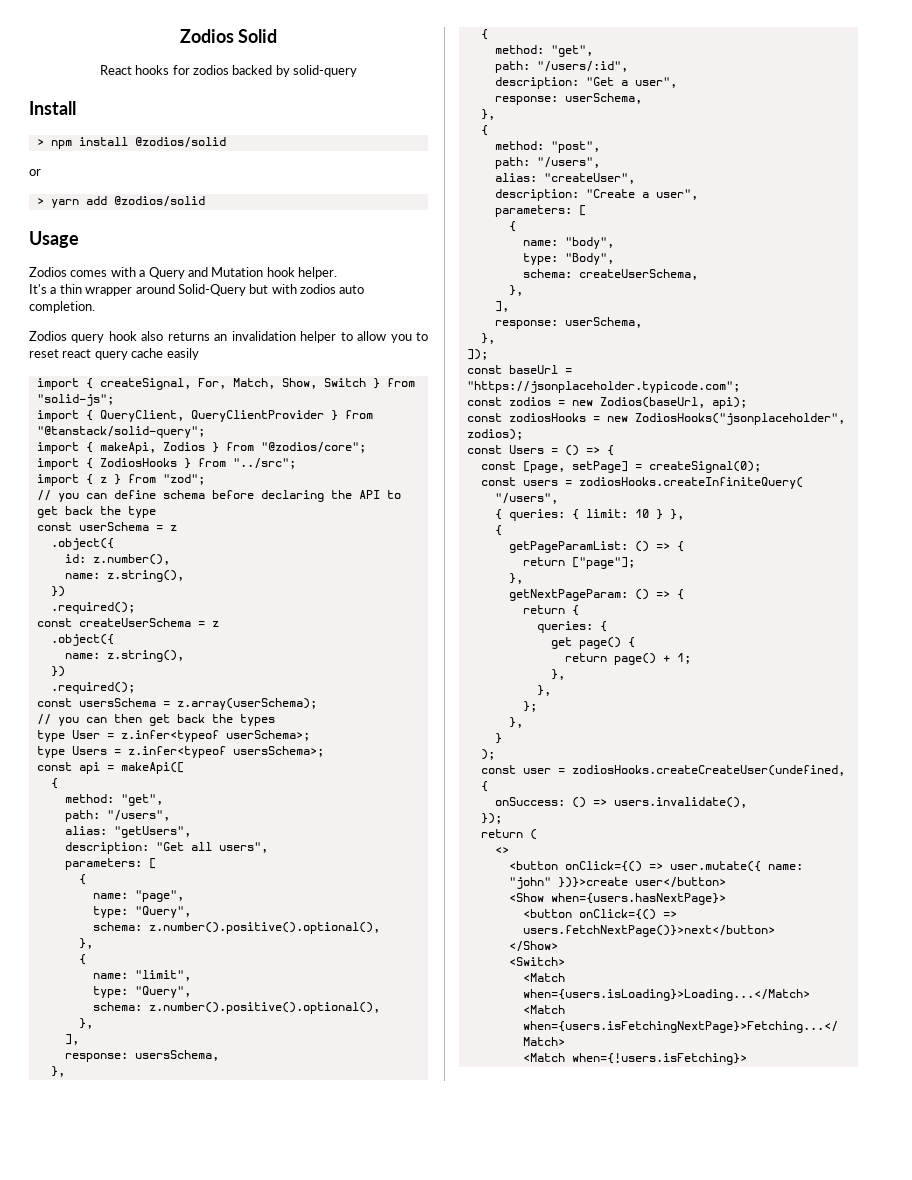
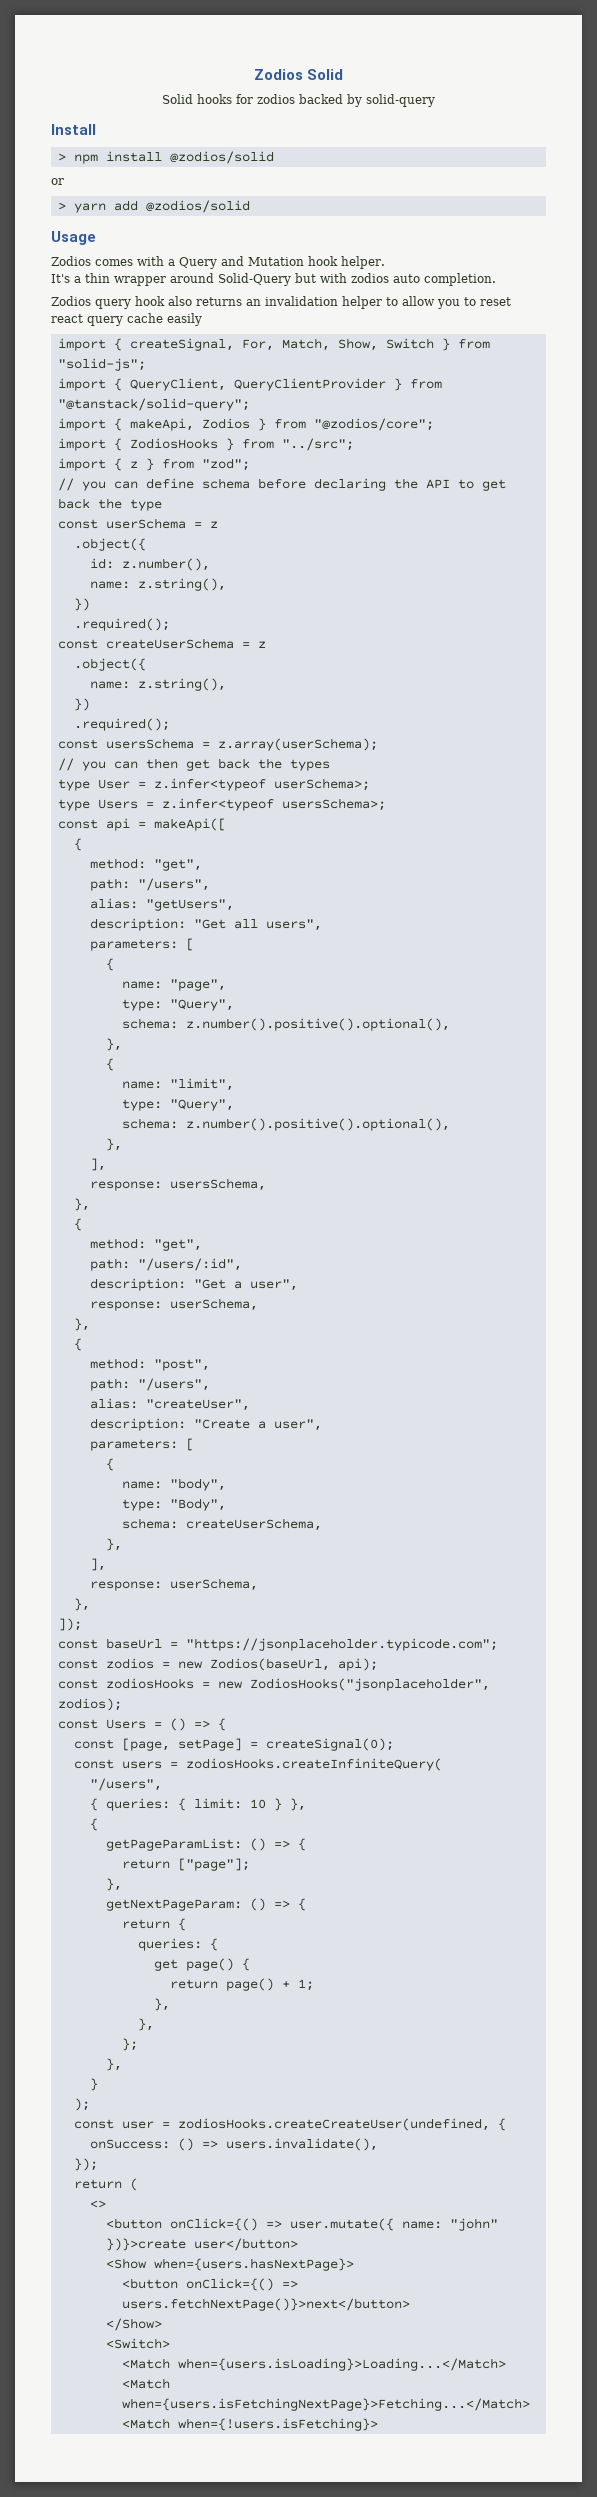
- React hooks for zodios backed by solid-query
+ Solid hooks for zodios backed by solid-query

